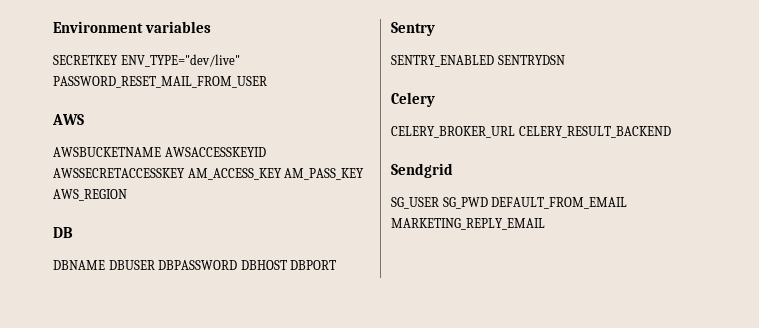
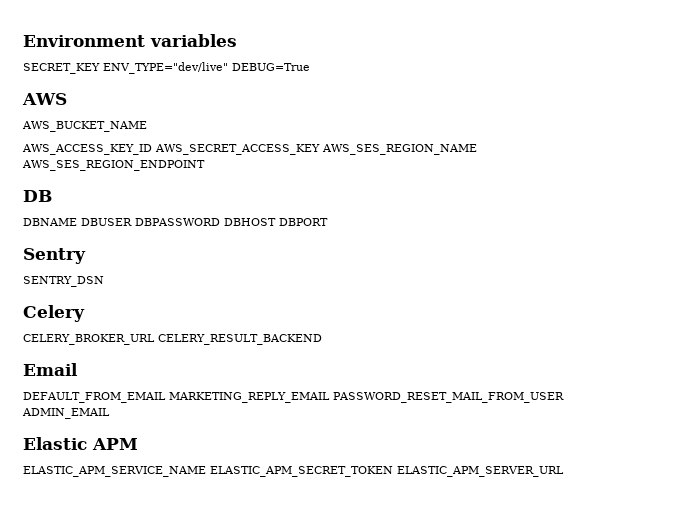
- SECRETKEY ENV_TYPE="dev/live" PASSWORD_RESET_MAIL_FROM_USER
+ SECRET_KEY ENV_TYPE="dev/live" DEBUG=True
  AWS
- AWSBUCKETNAME AWSACCESSKEYID AWSSECRETACCESSKEY AM_ACCESS_KEY AM_PASS_KEY AWS_REGION
+ AWS_BUCKET_NAME
+ AWS_ACCESS_KEY_ID AWS_SECRET_ACCESS_KEY AWS_SES_REGION_NAME AWS_SES_REGION_ENDPOINT
- SENTRY_ENABLED SENTRYDSN
+ SENTRY_DSN
- Sendgrid
- SG_USER SG_PWD DEFAULT_FROM_EMAIL MARKETING_REPLY_EMAIL
+ Email
+ DEFAULT_FROM_EMAIL MARKETING_REPLY_EMAIL PASSWORD_RESET_MAIL_FROM_USER ADMIN_EMAIL
+ Elastic APM
+ ELASTIC_APM_SERVICE_NAME ELASTIC_APM_SECRET_TOKEN ELASTIC_APM_SERVER_URL

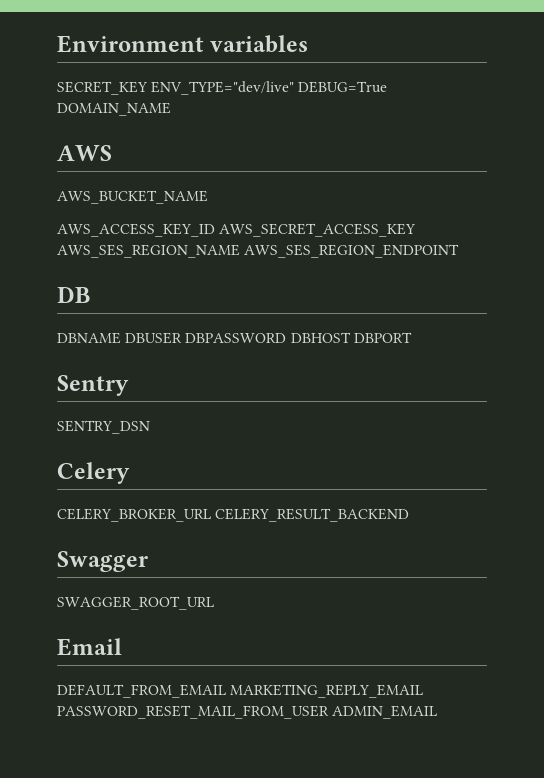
- SECRET_KEY ENV_TYPE="dev/live" DEBUG=True
+ SECRET_KEY ENV_TYPE="dev/live" DEBUG=True DOMAIN_NAME
+ Swagger
+ SWAGGER_ROOT_URL
- Elastic APM
- ELASTIC_APM_SERVICE_NAME ELASTIC_APM_SECRET_TOKEN ELASTIC_APM_SERVER_URL

